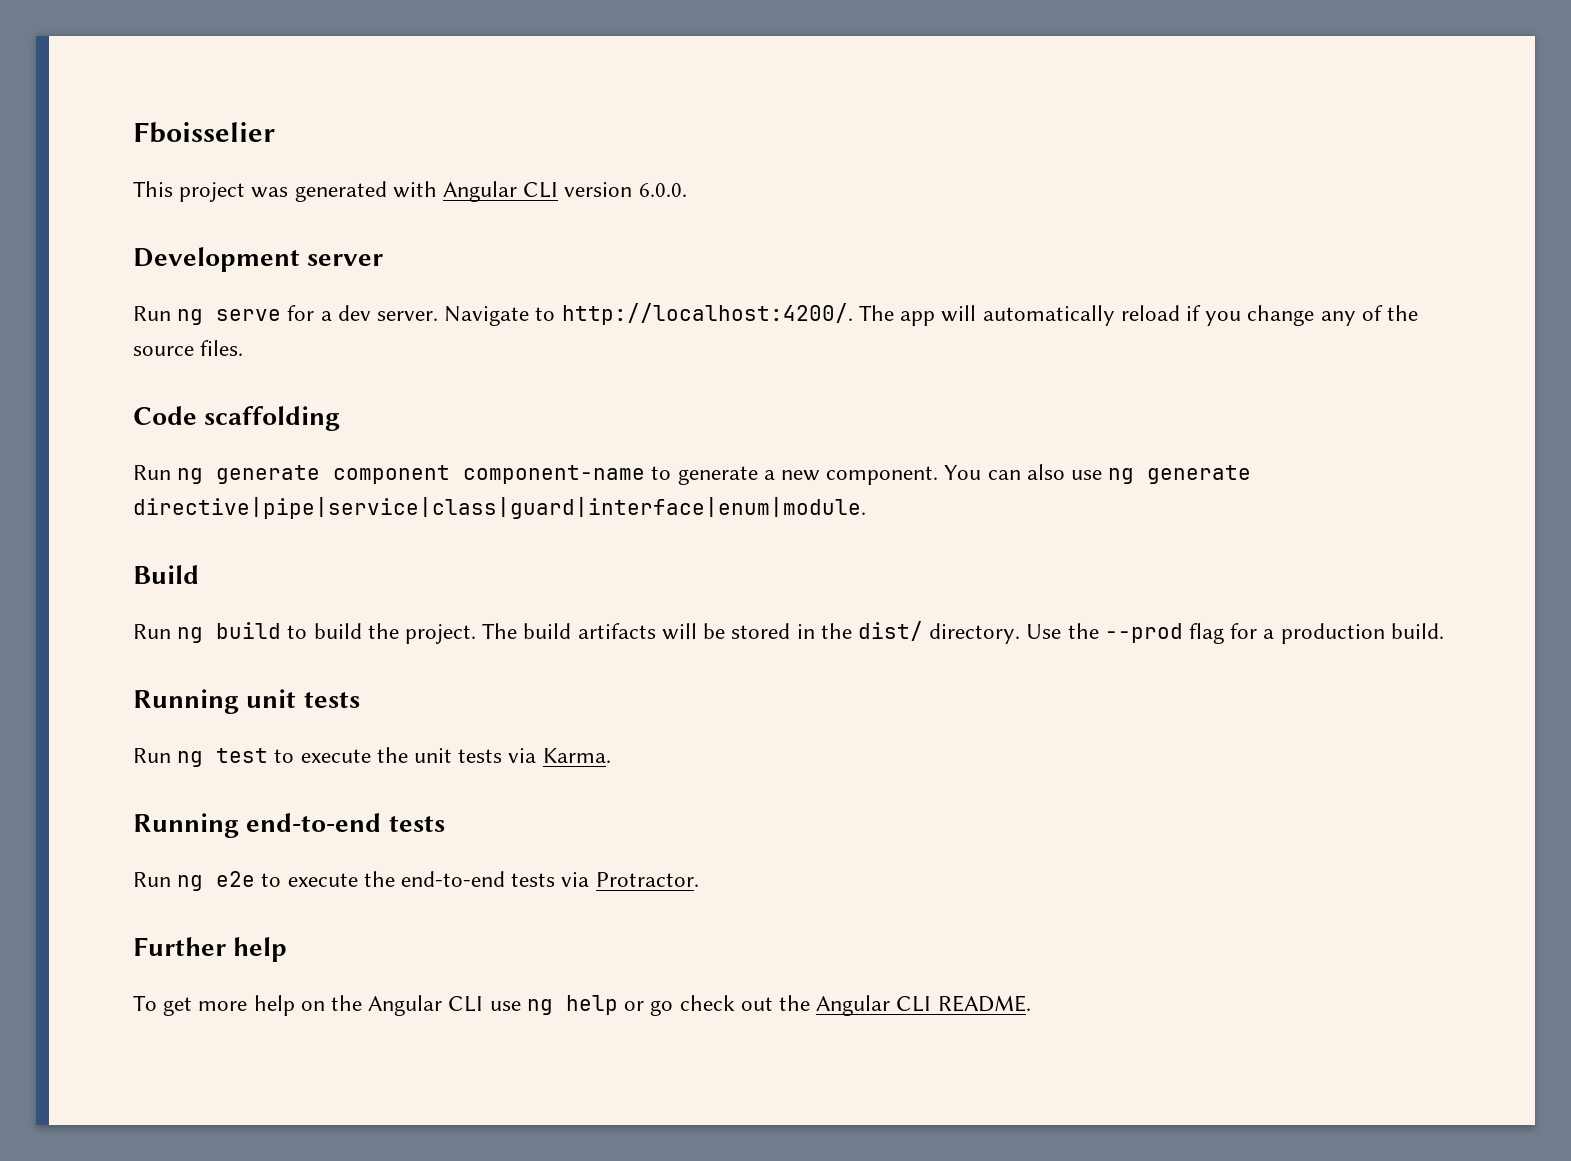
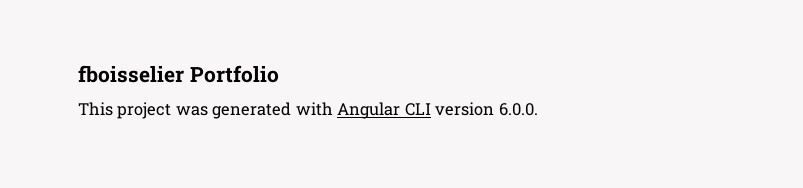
- Fboisselier
+ fboisselier Portfolio
- Development server
- Run ng serve for a dev server. Navigate to http://localhost:4200/. The app will automatically reload if you change any of the source files.
- Code scaffolding
- Run ng generate component component-name to generate a new component. You can also use ng generate directive|pipe|service|class|guard|interface|enum|module.
- Build
- Run ng build to build the project. The build artifacts will be stored in the dist/ directory. Use the --prod flag for a production build.
- Running unit tests
- Run ng test to execute the unit tests via Karma.
- Running end-to-end tests
- Run ng e2e to execute the end-to-end tests via Protractor.
- Further help
- To get more help on the Angular CLI use ng help or go check out the Angular CLI README.

